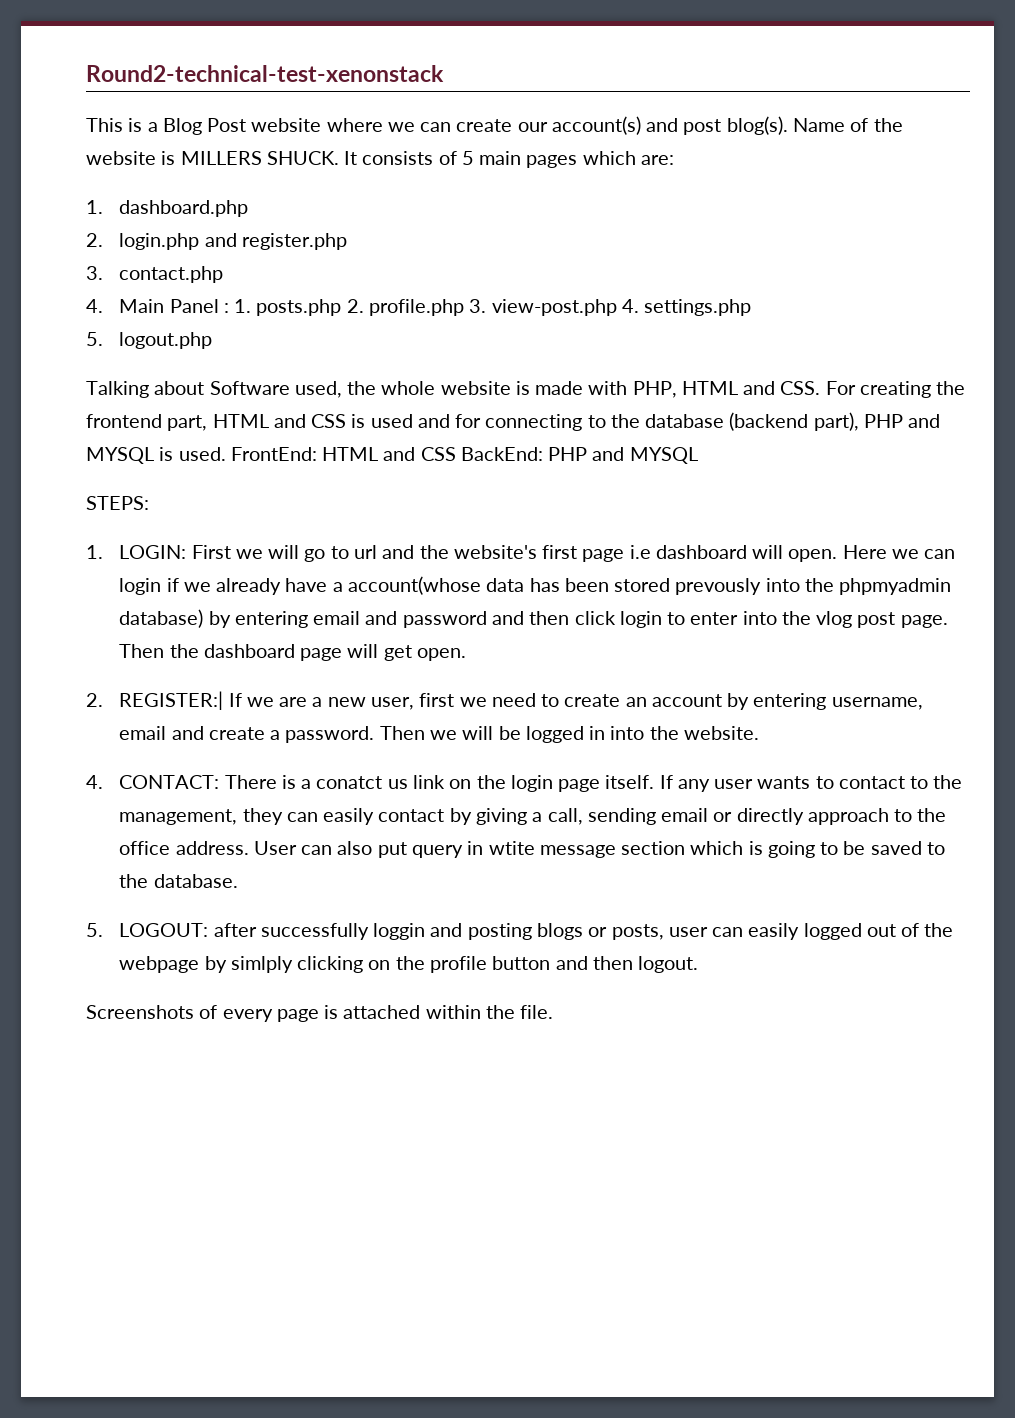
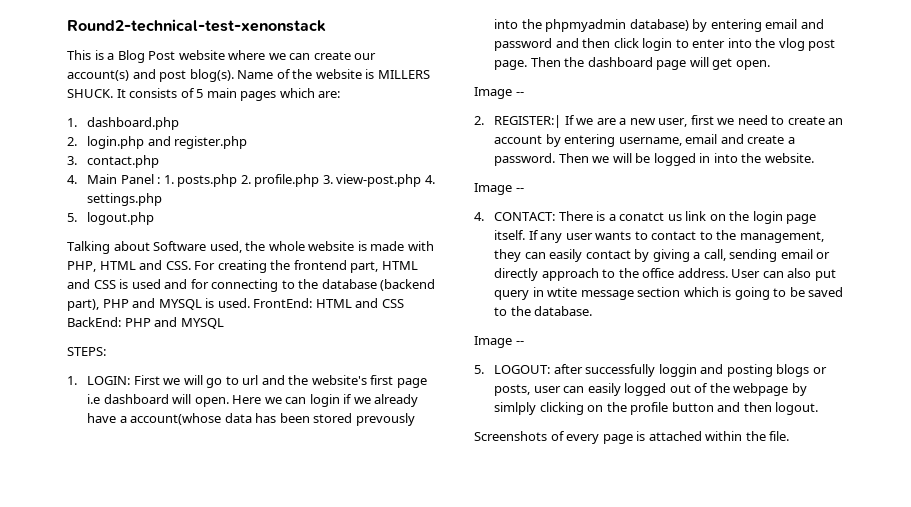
  Then the dashboard page will get open.
+ Image --
  Then we will be logged in into the website.
+ Image --
  User can also put query in wtite message section which is going to be saved to the database.
+ Image --

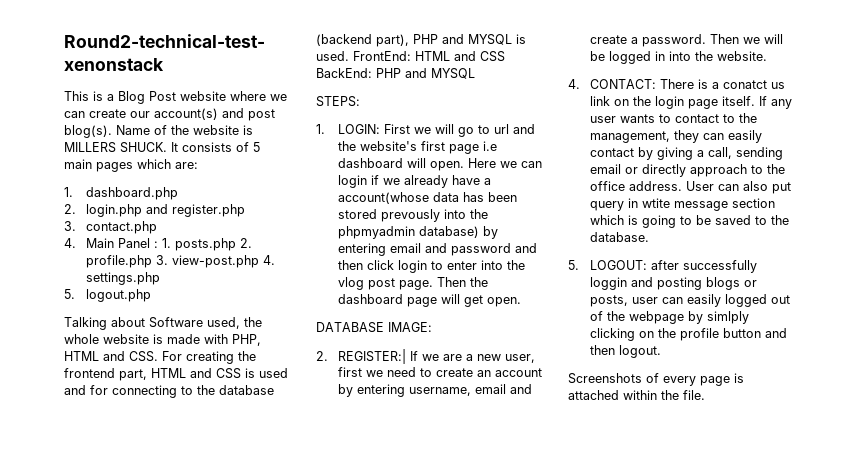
  Then the dashboard page will get open.
- Image --
+ DATABASE IMAGE:
  Then we will be logged in into the website.
- Image --
  User can also put query in wtite message section which is going to be saved to the database.
- Image --

